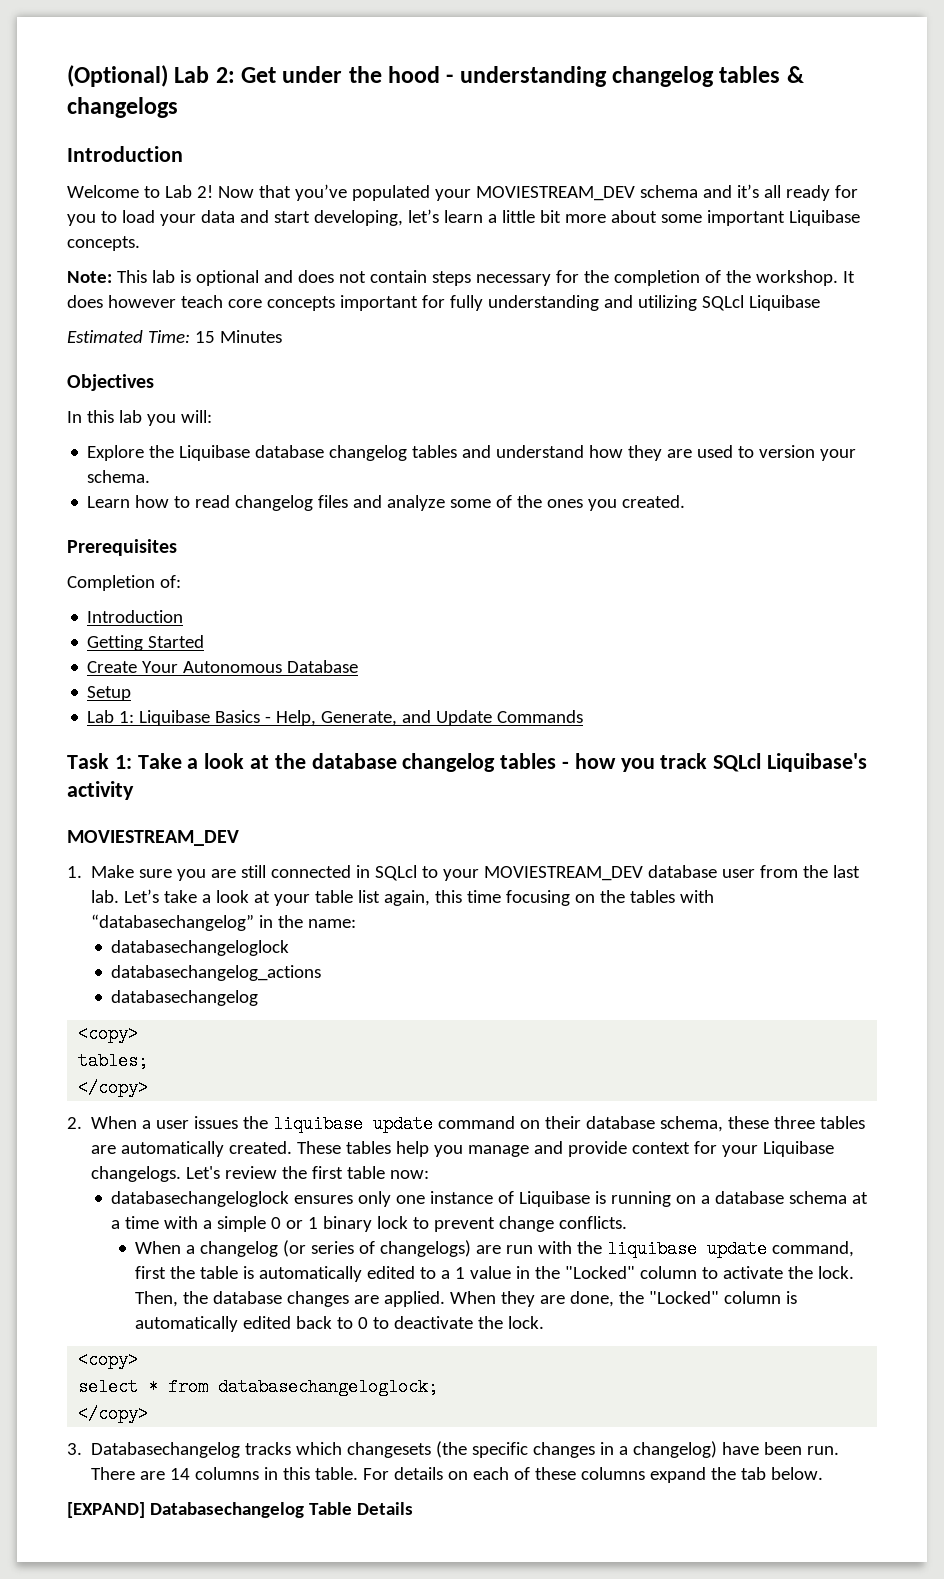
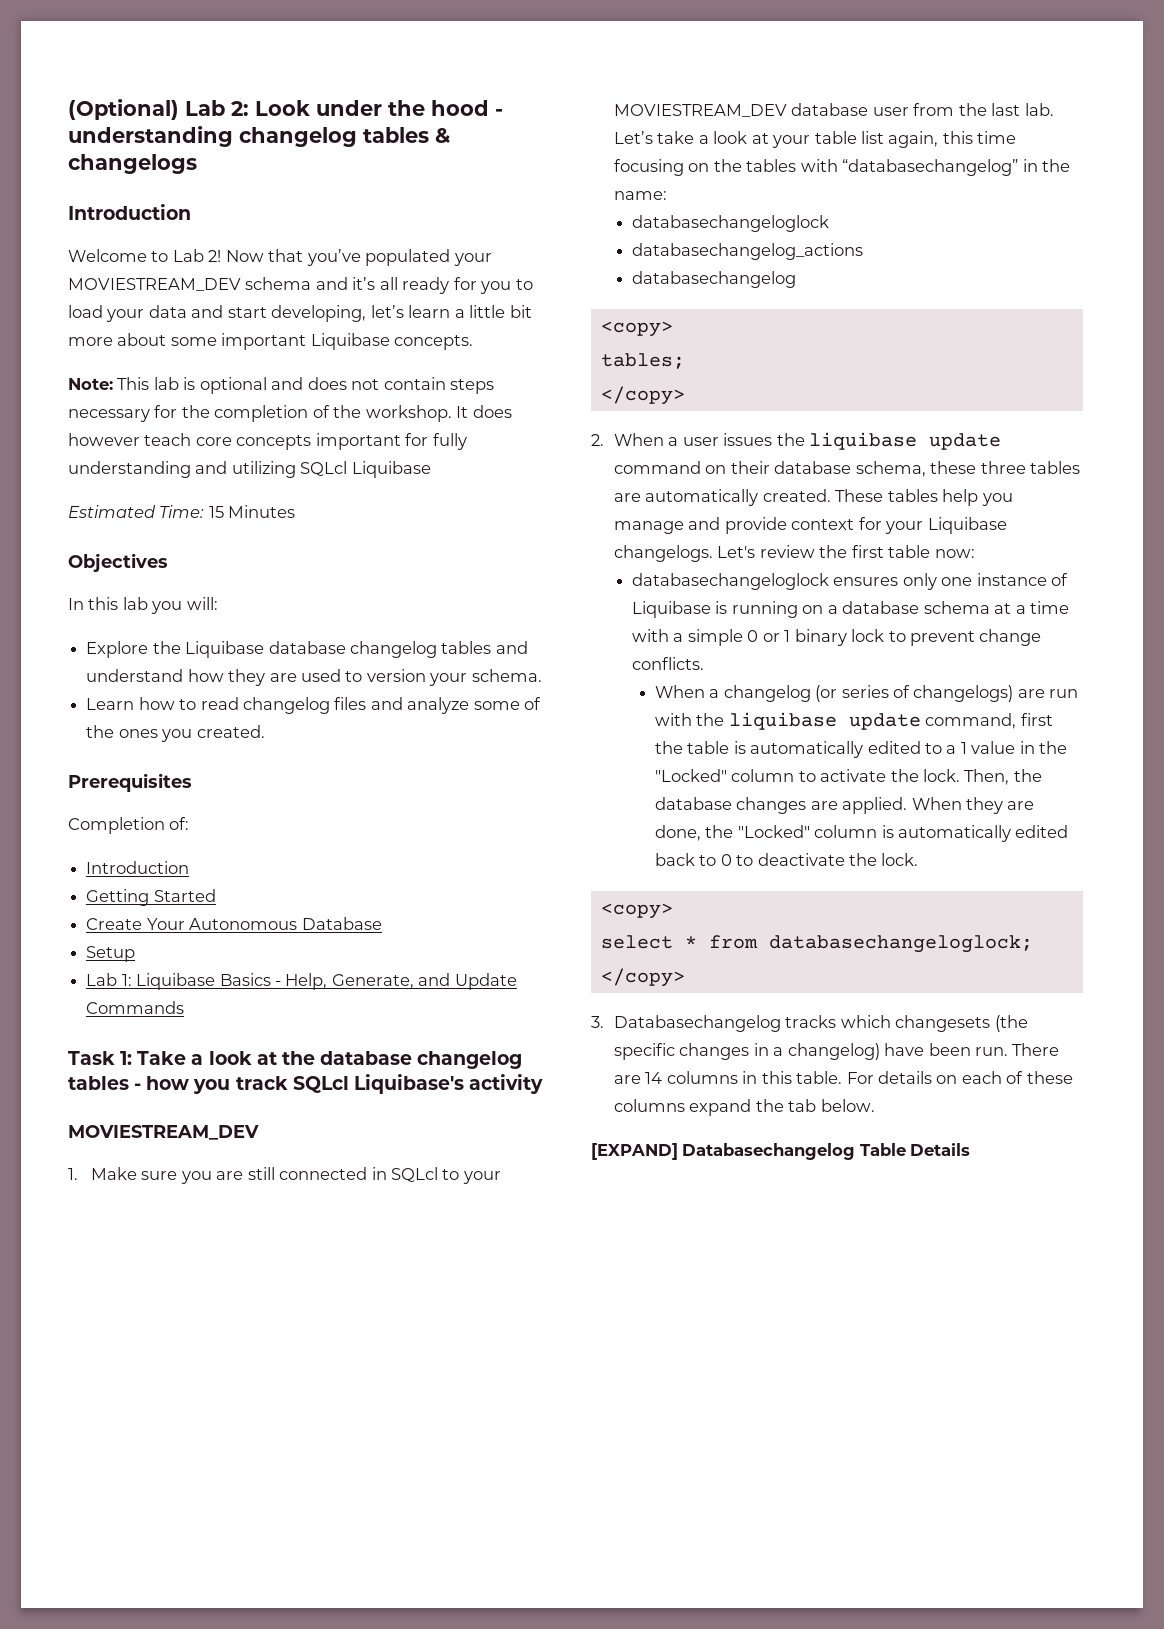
- (Optional) Lab 2: Get under the hood - understanding changelog tables & changelogs
+ (Optional) Lab 2: Look under the hood - understanding changelog tables & changelogs

